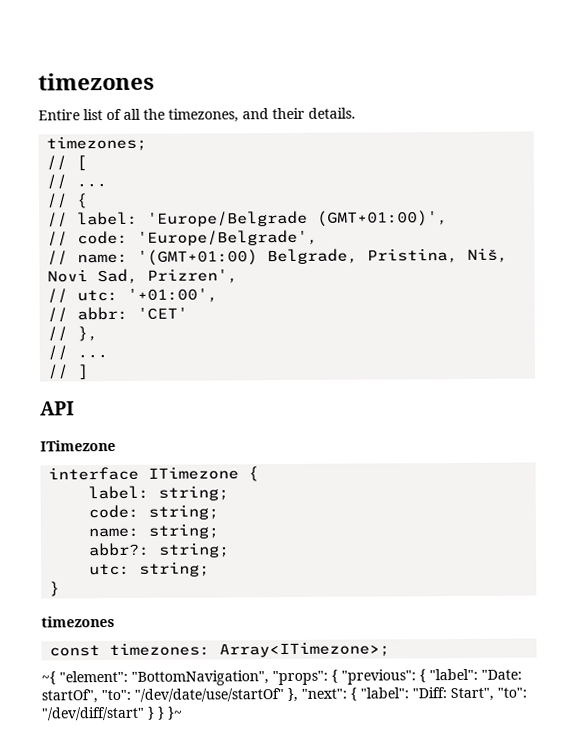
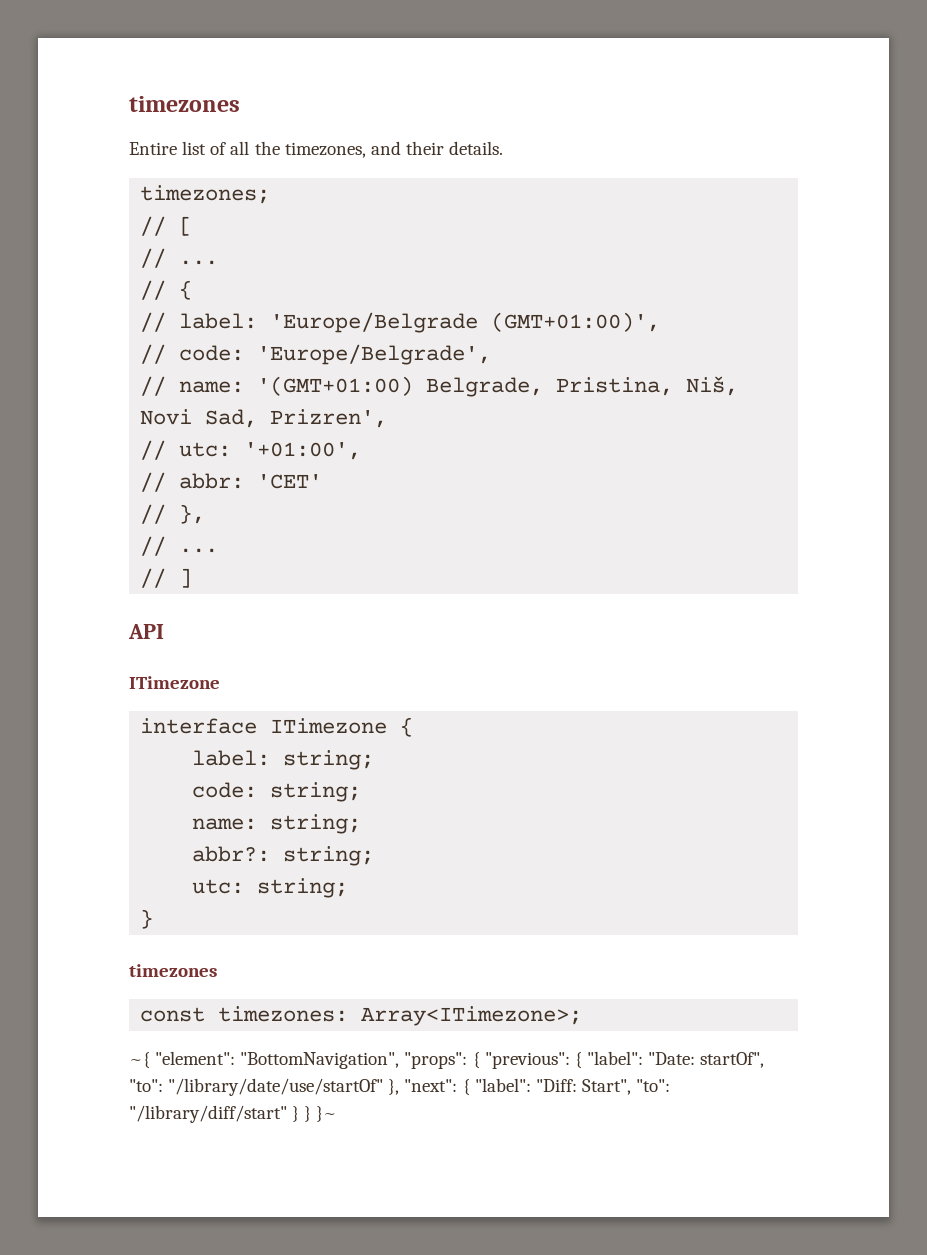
- ~{ "element": "BottomNavigation", "props": { "previous": { "label": "Date: startOf", "to": "/dev/date/use/startOf" }, "next": { "label": "Diff: Start", "to": "/dev/diff/start" } } }~
+ ~{ "element": "BottomNavigation", "props": { "previous": { "label": "Date: startOf", "to": "/library/date/use/startOf" }, "next": { "label": "Diff: Start", "to": "/library/diff/start" } } }~

